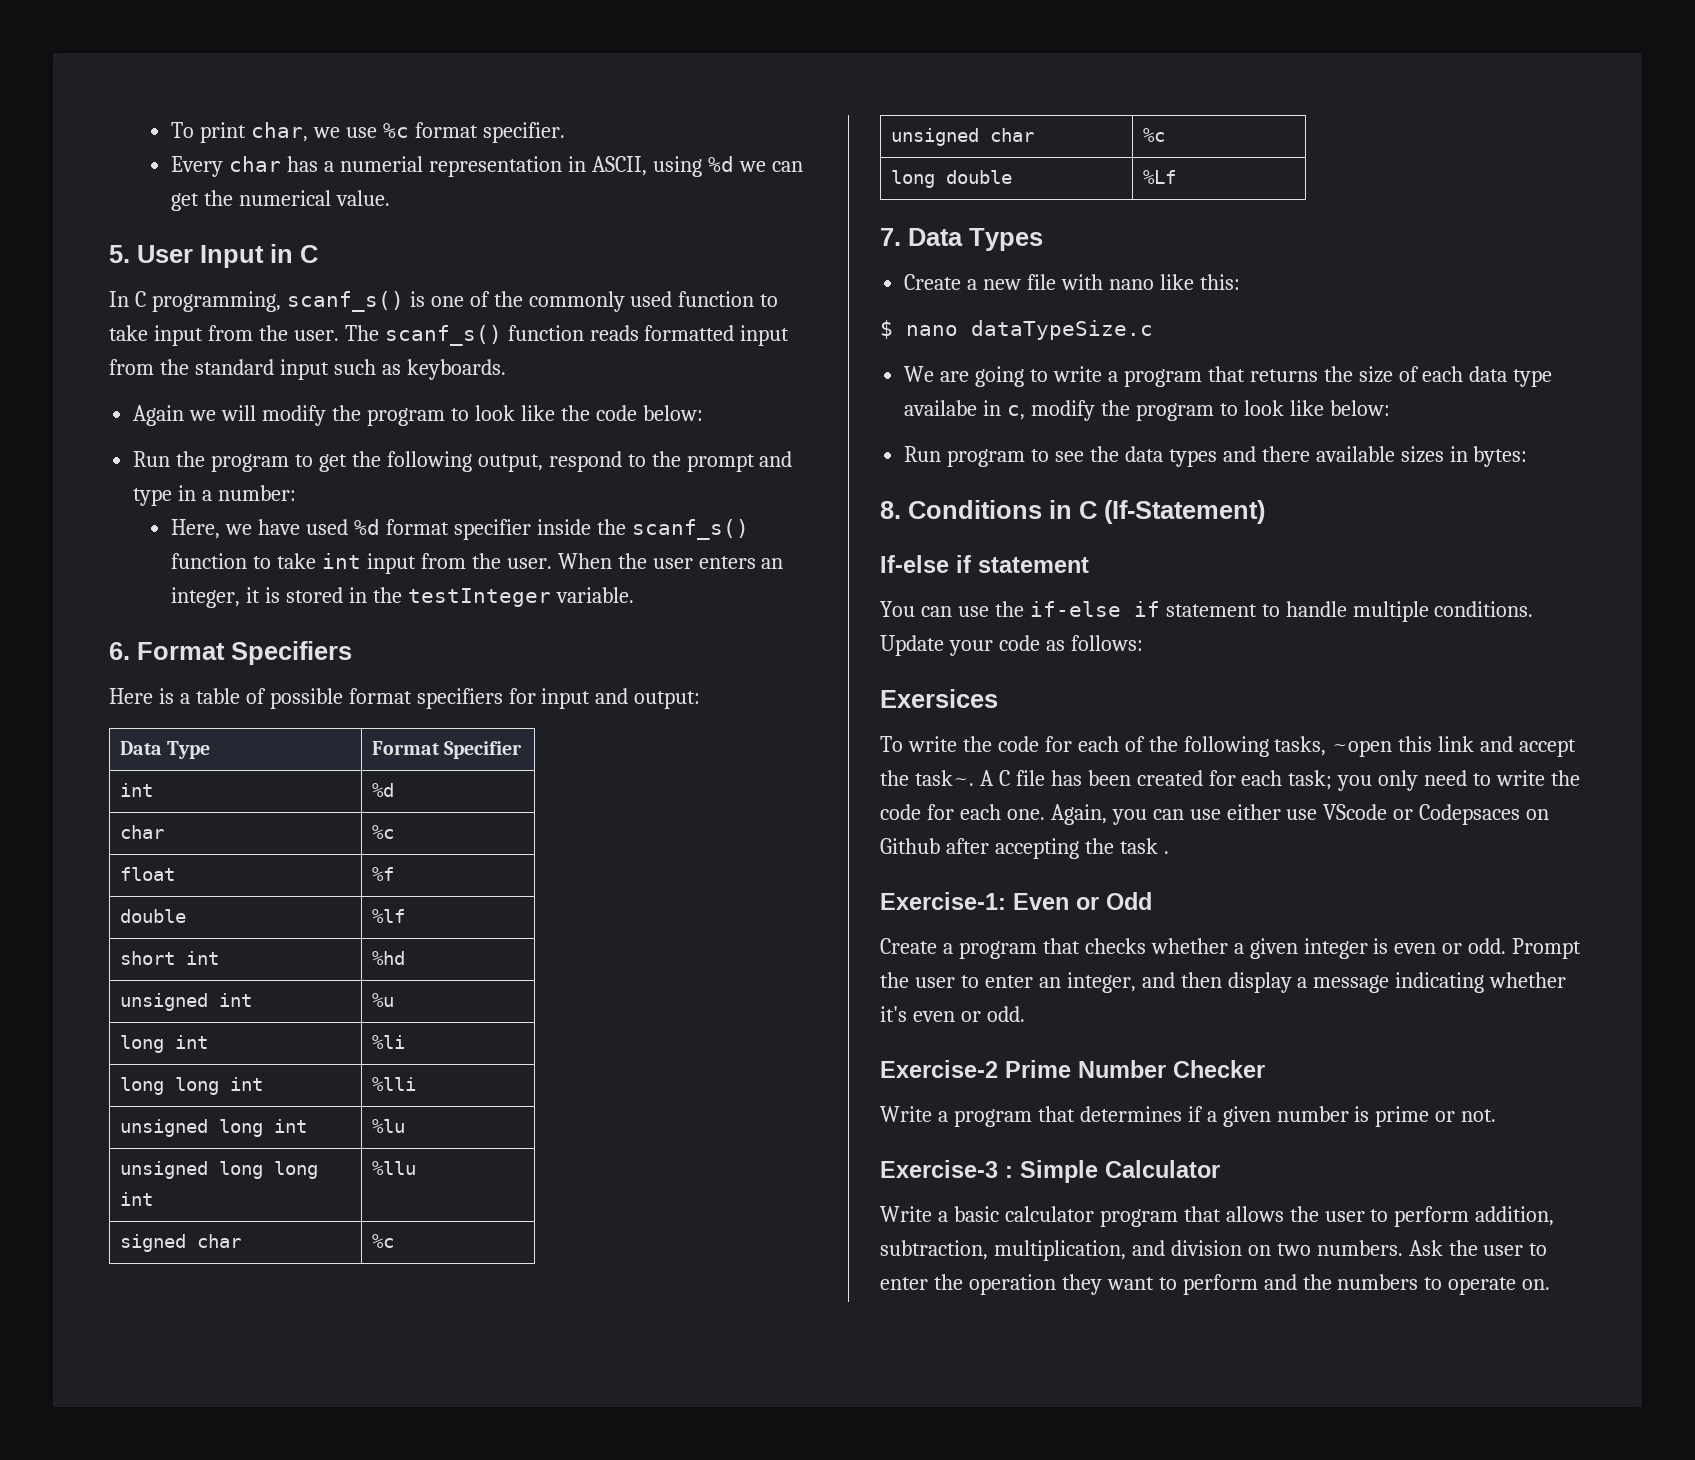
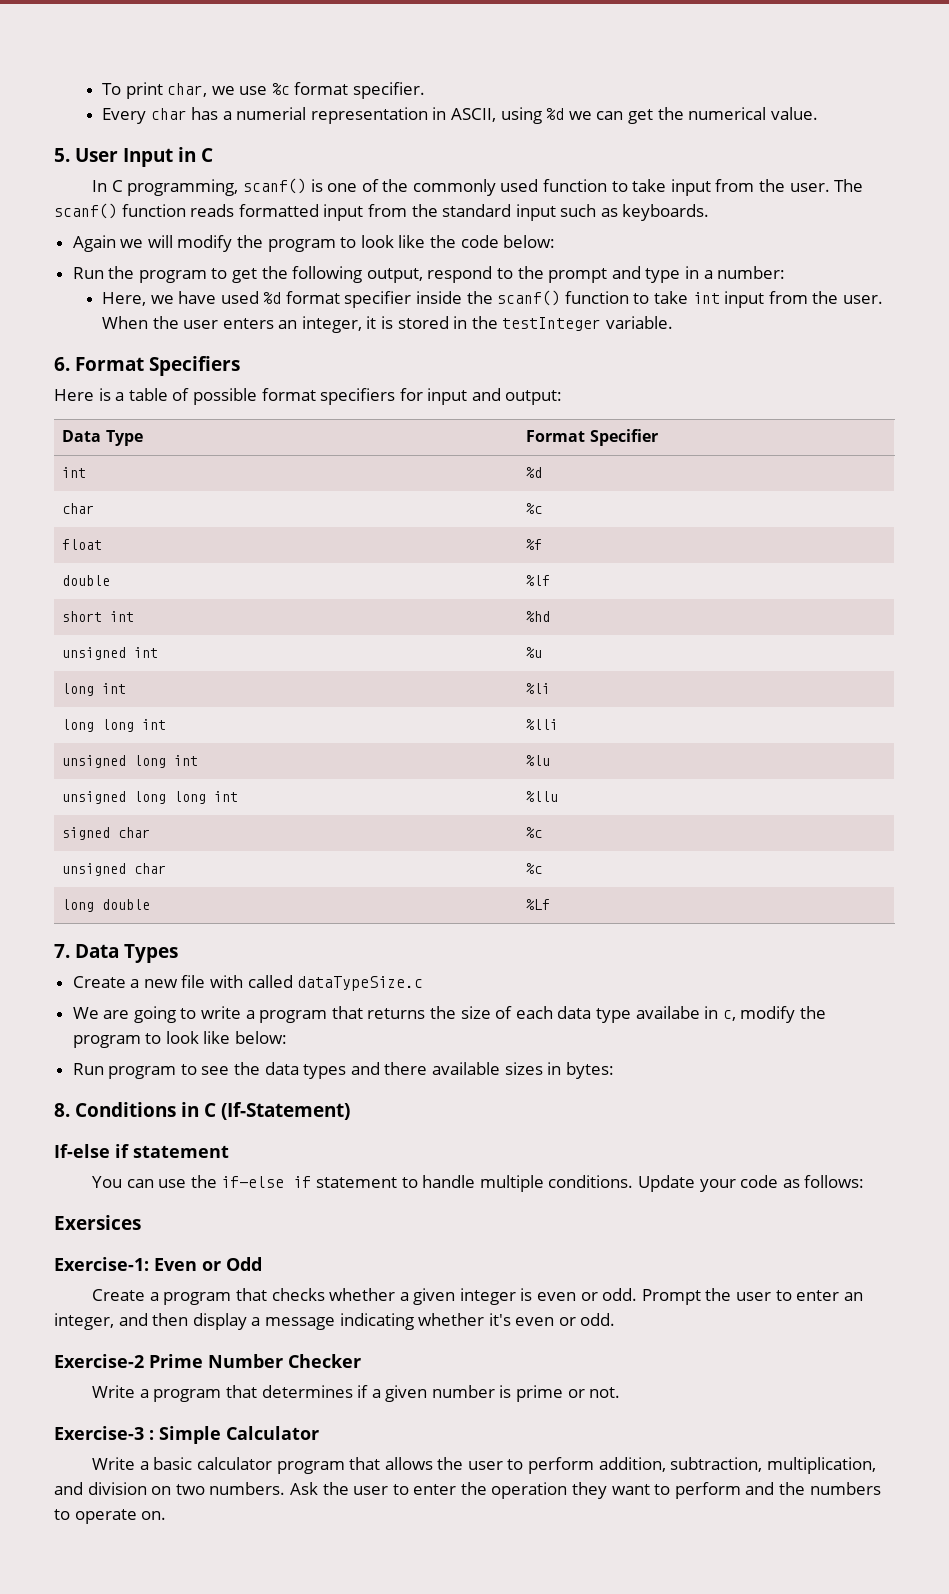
- In C programming, scanf_s() is one of the commonly used function to take input from the user.
+ In C programming, scanf() is one of the commonly used function to take input from the user.
- The scanf_s() function reads formatted input from the standard input such as keyboards.
+ The scanf() function reads formatted input from the standard input such as keyboards.
- Here, we have used %d format specifier inside the scanf_s() function to take int input from the user.
+ Here, we have used %d format specifier inside the scanf() function to take int input from the user.
- Create a new file with nano like this:
- $ nano dataTypeSize.c
+ Create a new file with called dataTypeSize.c
- To write the code for each of the following tasks, ~open this link and accept the task~. A C file has been created for each task; you only need to write the code for each one. Again, you can use either use VScode or Codepsaces on Github after accepting the task .

